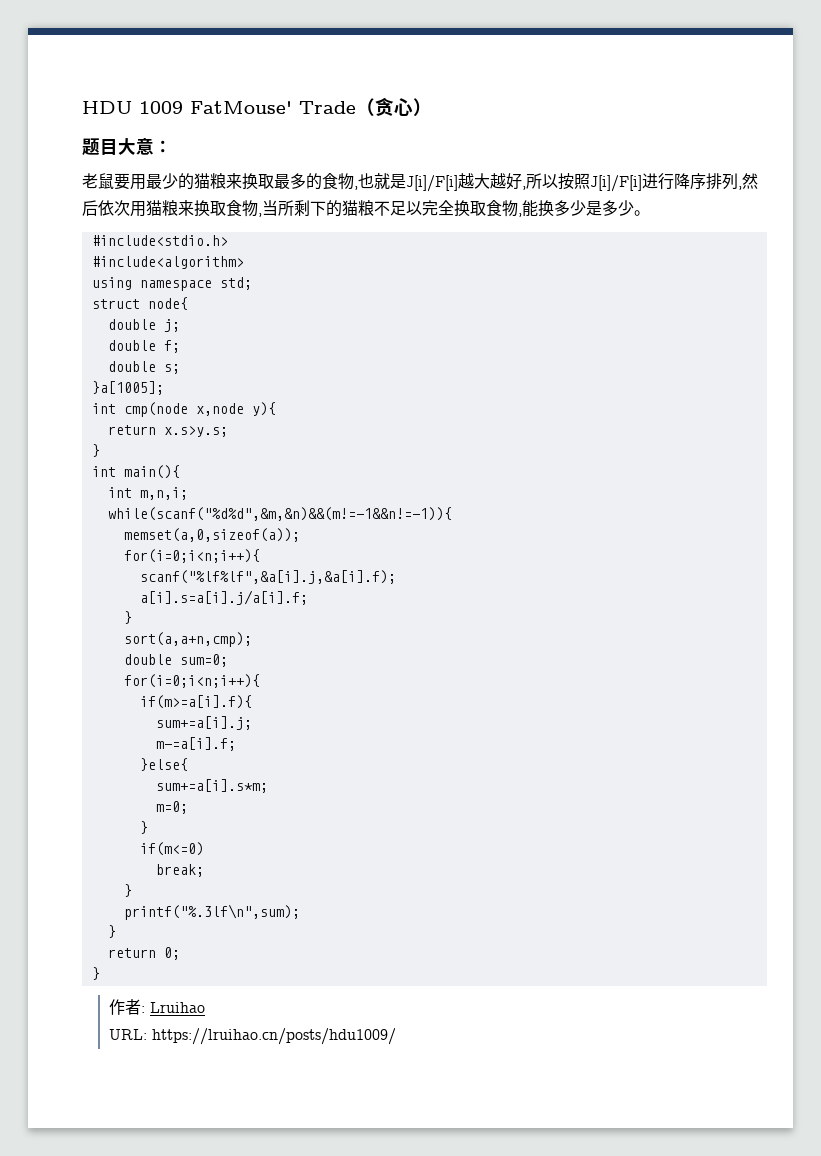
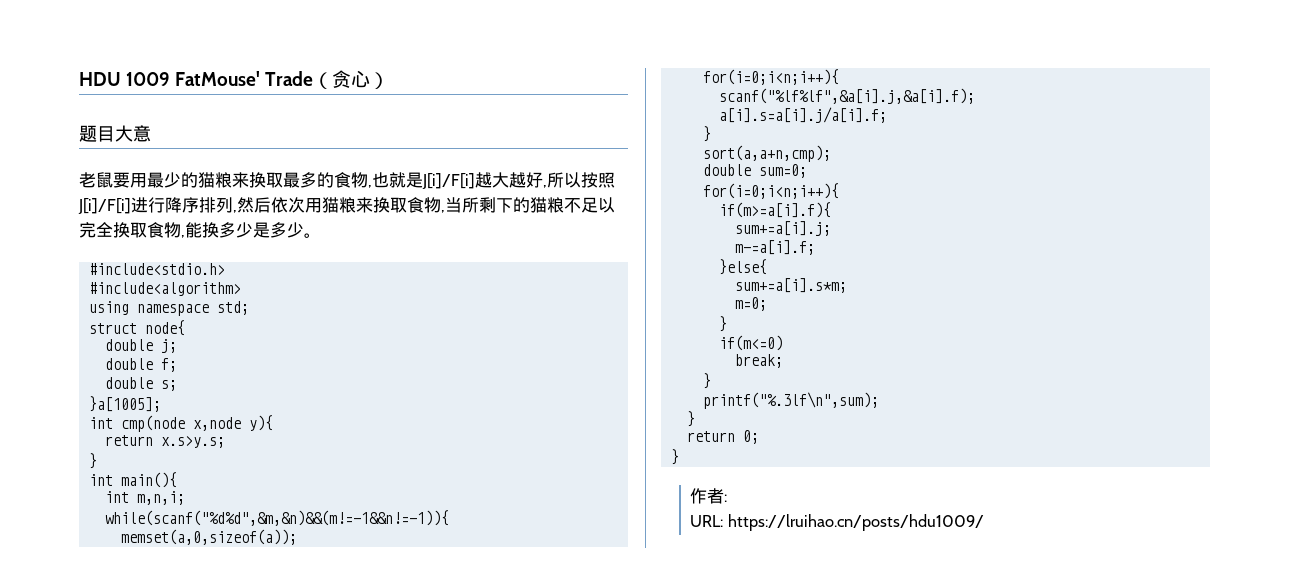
- 题目大意：
+ 题目大意
- 作者: Lruihao
+ 作者:

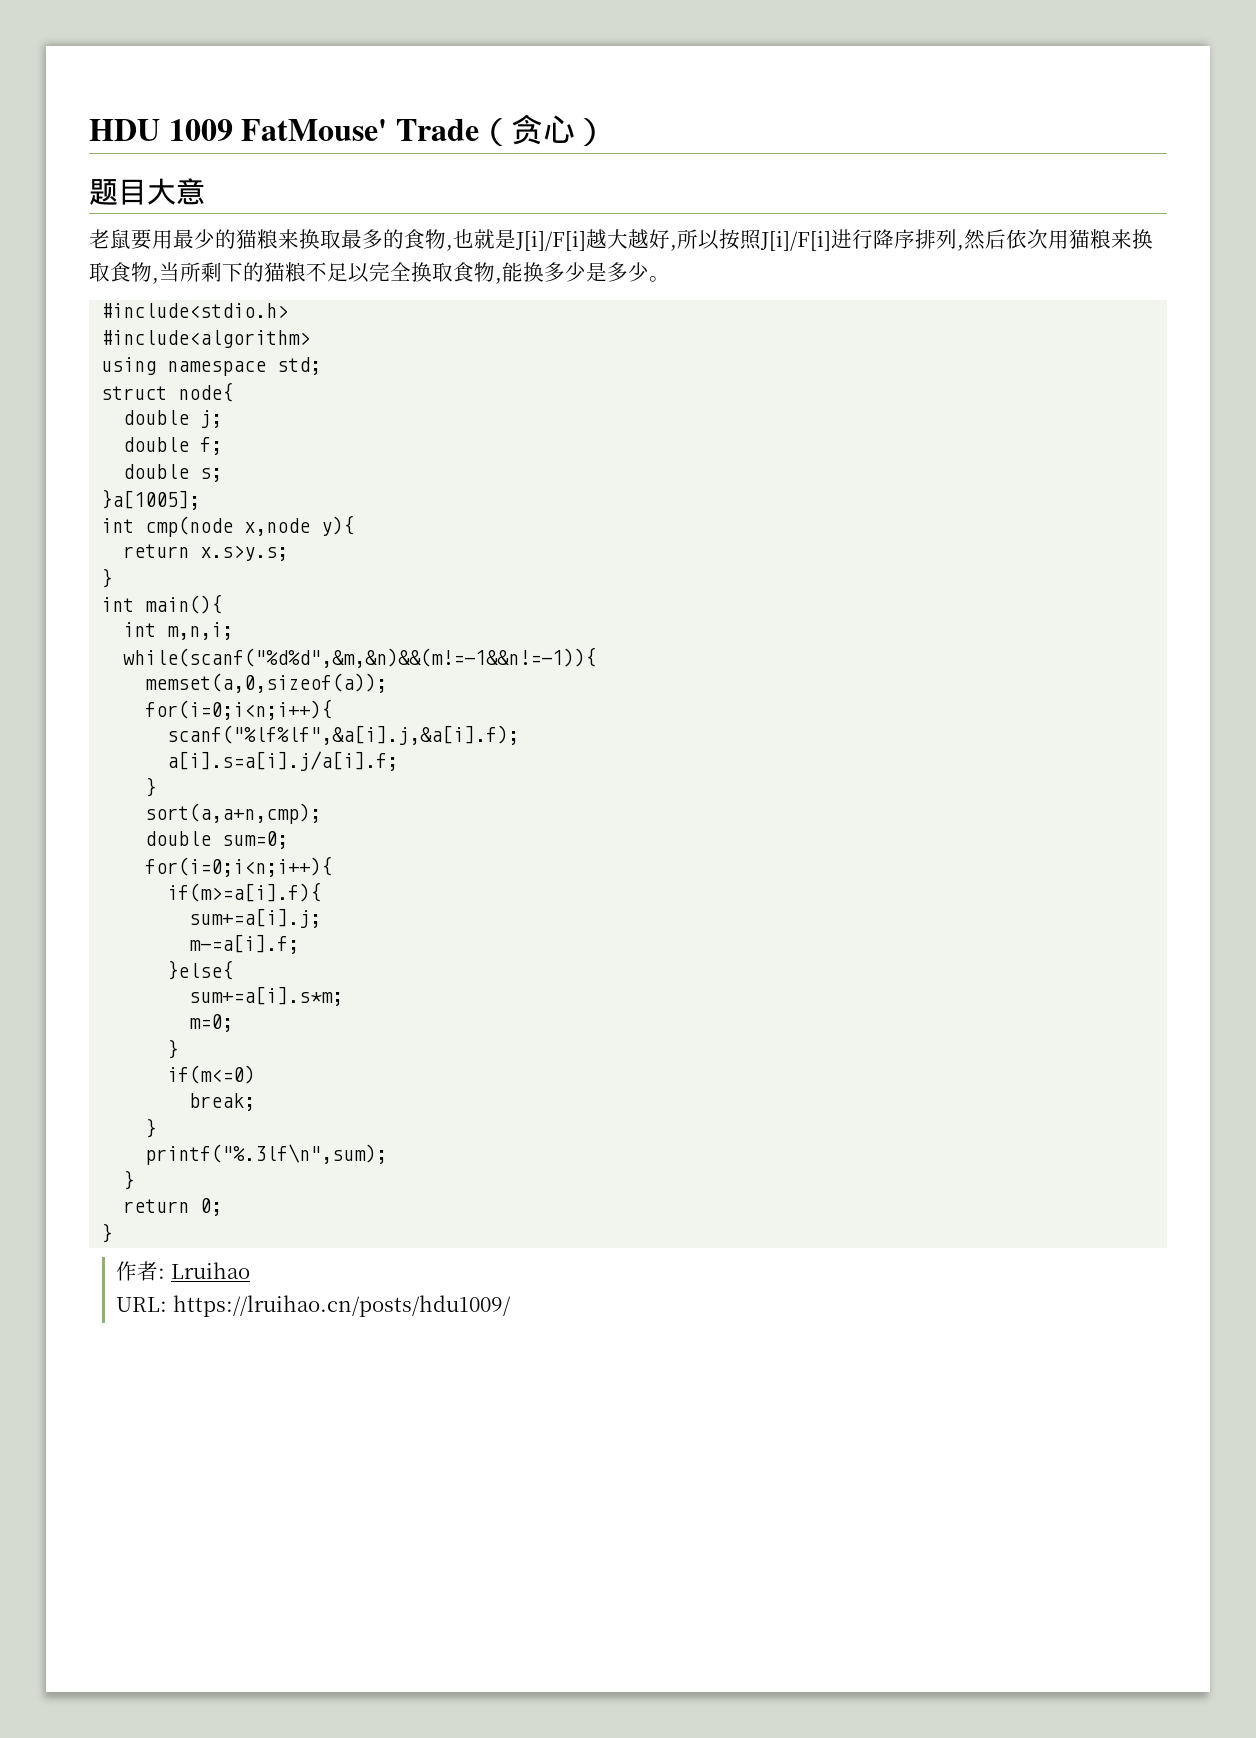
- 作者:
+ 作者: Lruihao

